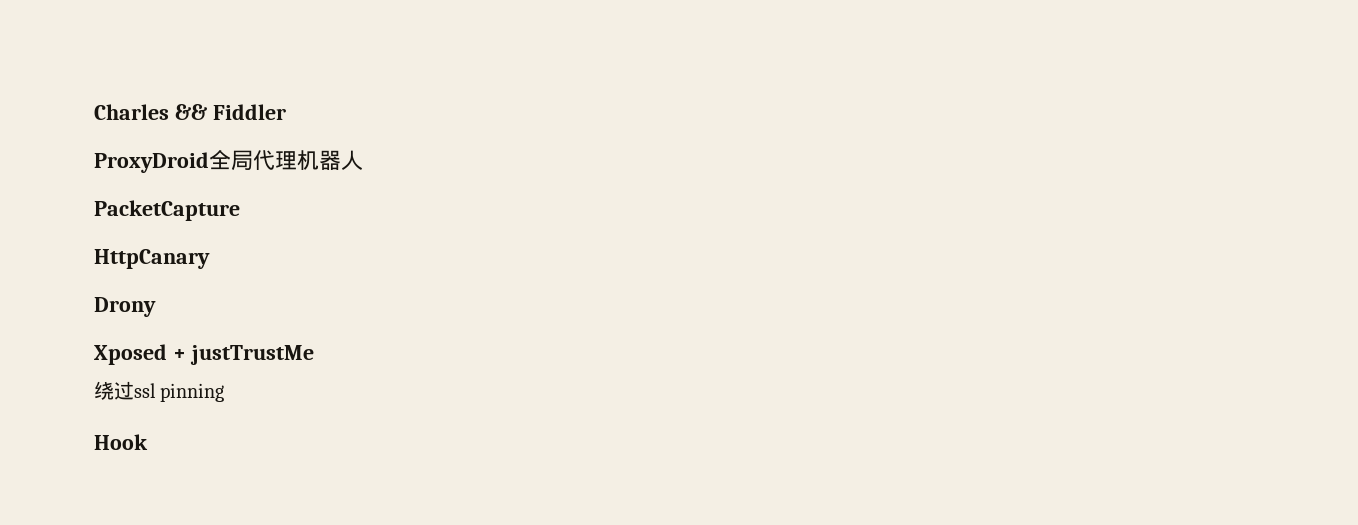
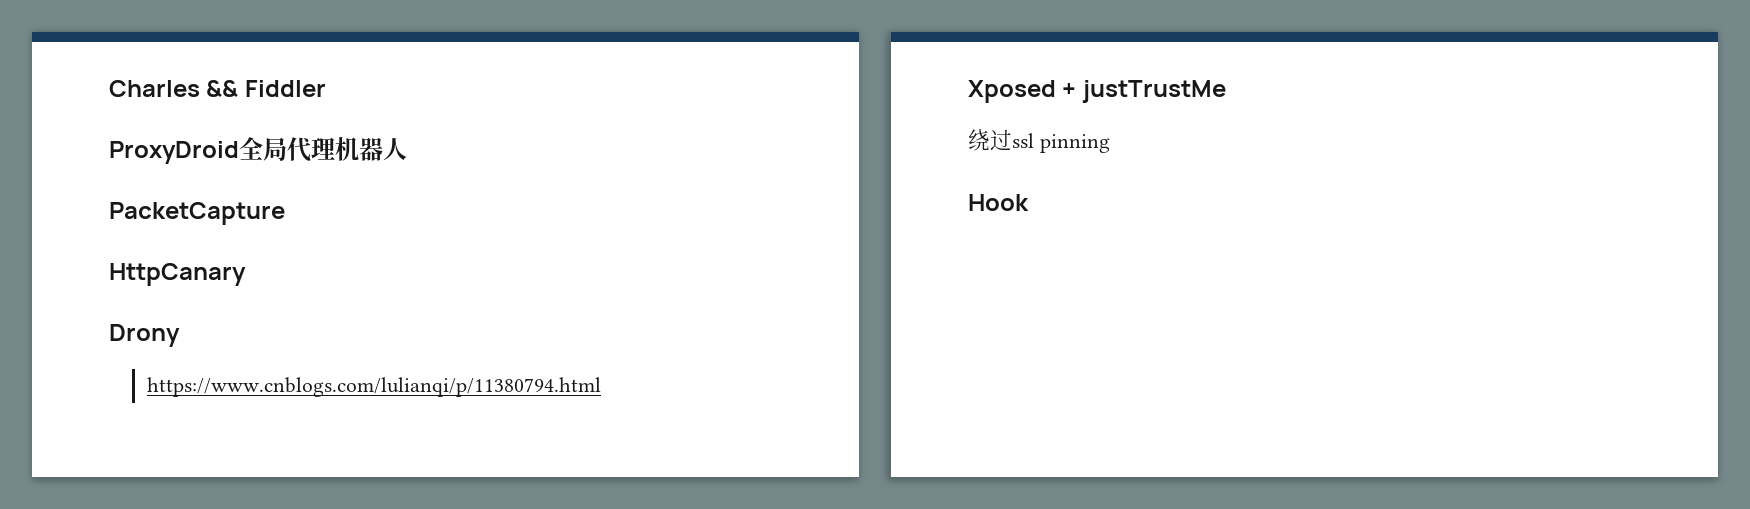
+ https://www.cnblogs.com/lulianqi/p/11380794.html

